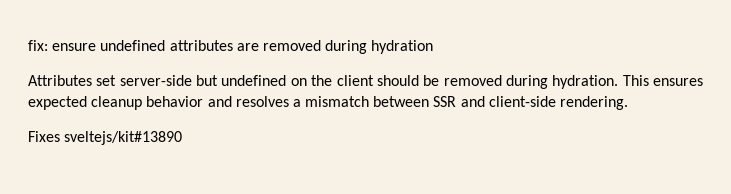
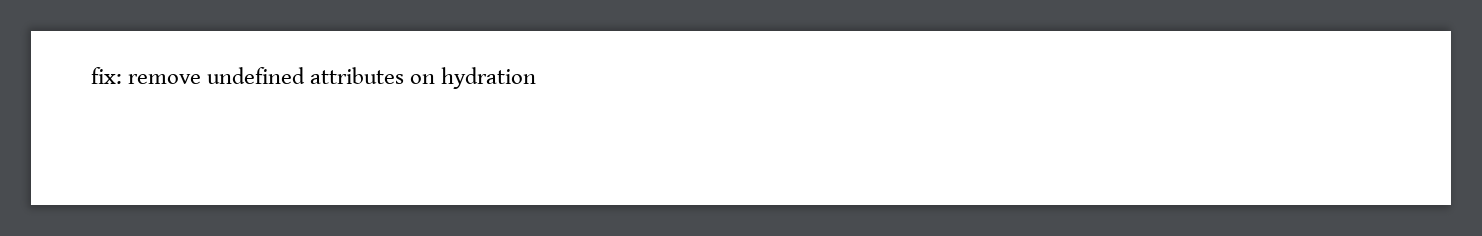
- fix: ensure undefined attributes are removed during hydration
- Attributes set server-side but undefined on the client should be removed during hydration. This ensures expected cleanup behavior and resolves a mismatch between SSR and client-side rendering.
- Fixes sveltejs/kit#13890
+ fix: remove undefined attributes on hydration

